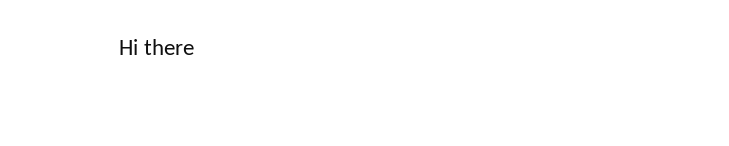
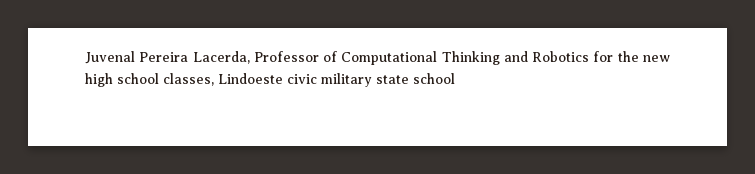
- Hi there
+ Juvenal Pereira Lacerda, Professor of Computational Thinking and Robotics for the new high school classes, Lindoeste civic military state school

